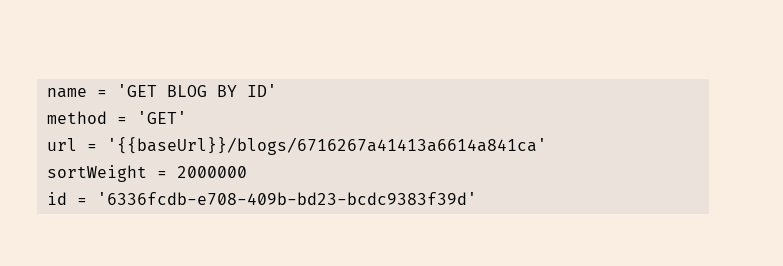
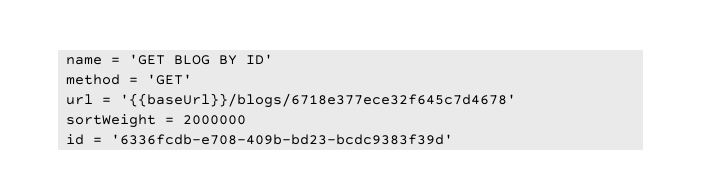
- url = '{{baseUrl}}/blogs/6716267a41413a6614a841ca'
+ url = '{{baseUrl}}/blogs/6718e377ece32f645c7d4678'

